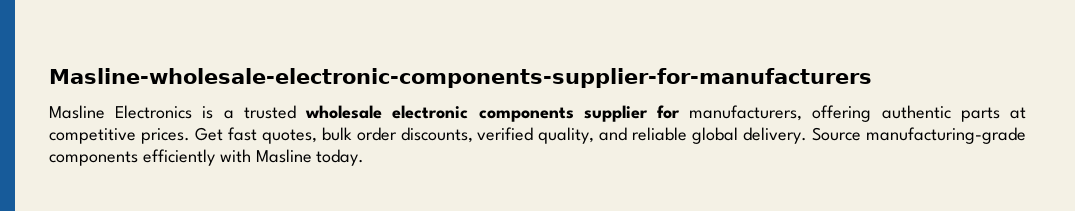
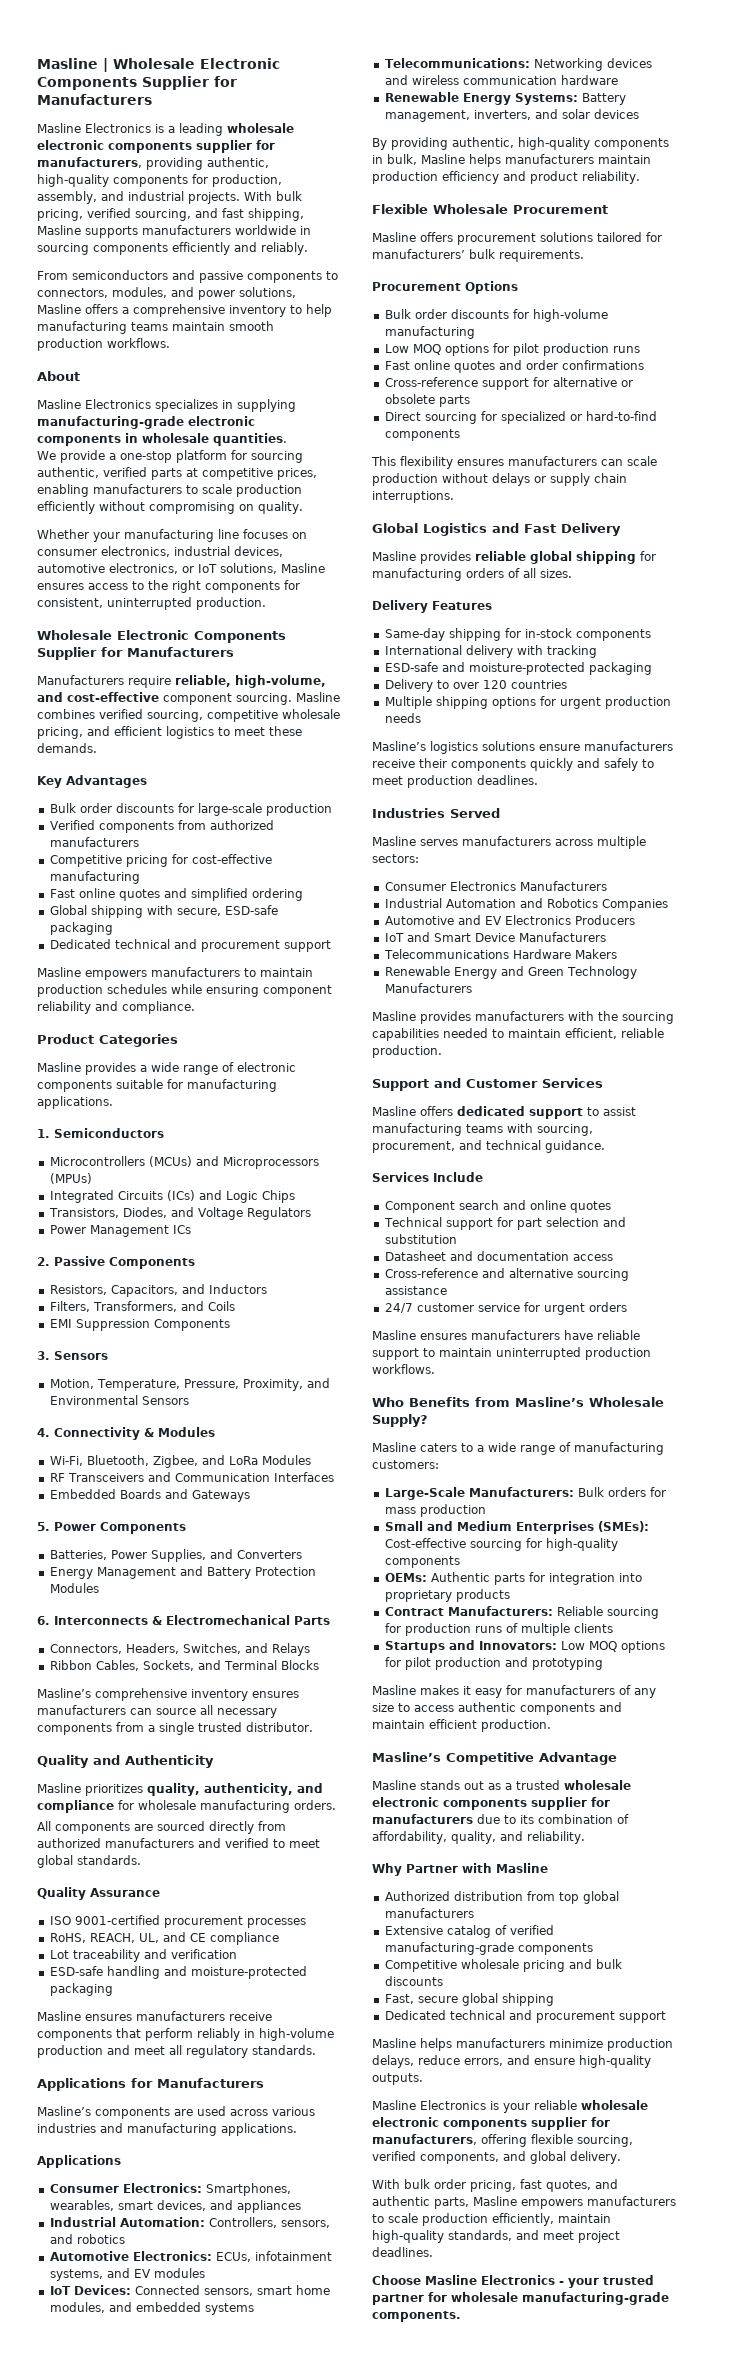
- Masline-wholesale-electronic-components-supplier-for-manufacturers
- Masline Electronics is a trusted wholesale electronic components supplier for manufacturers, offering authentic parts at competitive prices. Get fast quotes, bulk order discounts, verified quality, and reliable global delivery. Source manufacturing-grade components efficiently with Masline today.
+ Masline | Wholesale Electronic Components Supplier for Manufacturers
+ Masline Electronics is a leading wholesale electronic components supplier for manufacturers, providing authentic, high-quality components for production, assembly, and industrial projects. With bulk pricing, verified sourcing, and fast shipping, Masline supports manufacturers worldwide in sourcing components efficiently and reliably.
+ From semiconductors and passive components to connectors, modules, and power solutions, Masline offers a comprehensive inventory to help manufacturing teams maintain smooth production workflows.
+ About
+ Masline Electronics specializes in supplying manufacturing-grade electronic components in wholesale quantities.
+ We provide a one-stop platform for sourcing authentic, verified parts at competitive prices, enabling manufacturers to scale production efficiently without compromising on quality.
+ Whether your manufacturing line focuses on consumer electronics, industrial devices, automotive electronics, or IoT solutions, Masline ensures access to the right components for consistent, uninterrupted production.
+ Wholesale Electronic Components Supplier for Manufacturers
+ Manufacturers require reliable, high-volume, and cost-effective component sourcing. Masline combines verified sourcing, competitive wholesale pricing, and efficient logistics to meet these demands.
+ Key Advantages
+ Bulk order discounts for large-scale production
+ Verified components from authorized manufacturers
+ Competitive pricing for cost-effective manufacturing
+ Fast online quotes and simplified ordering
+ Global shipping with secure, ESD-safe packaging
+ Dedicated technical and procurement support
+ Masline empowers manufacturers to maintain production schedules while ensuring component reliability and compliance.
+ Product Categories
+ Masline provides a wide range of electronic components suitable for manufacturing applications.
+ 1. Semiconductors
+ Microcontrollers (MCUs) and Microprocessors (MPUs)
+ Integrated Circuits (ICs) and Logic Chips
+ Transistors, Diodes, and Voltage Regulators
+ Power Management ICs
+ 2. Passive Components
+ Resistors, Capacitors, and Inductors
+ Filters, Transformers, and Coils
+ EMI Suppression Components
+ 3. Sensors
+ Motion, Temperature, Pressure, Proximity, and Environmental Sensors
+ 4. Connectivity & Modules
+ Wi-Fi, Bluetooth, Zigbee, and LoRa Modules
+ RF Transceivers and Communication Interfaces
+ Embedded Boards and Gateways
+ 5. Power Components
+ Batteries, Power Supplies, and Converters
+ Energy Management and Battery Protection Modules
+ 6. Interconnects & Electromechanical Parts
+ Connectors, Headers, Switches, and Relays
+ Ribbon Cables, Sockets, and Terminal Blocks
+ Masline’s comprehensive inventory ensures manufacturers can source all necessary components from a single trusted distributor.
+ Quality and Authenticity
+ Masline prioritizes quality, authenticity, and compliance for wholesale manufacturing orders.
+ All components are sourced directly from authorized manufacturers and verified to meet global standards.
+ Quality Assurance
+ ISO 9001-certified procurement processes
+ RoHS, REACH, UL, and CE compliance
+ Lot traceability and verification
+ ESD-safe handling and moisture-protected packaging
+ Masline ensures manufacturers receive components that perform reliably in high-volume production and meet all regulatory standards.
+ Applications for Manufacturers
+ Masline’s components are used across various industries and manufacturing applications.
+ Applications
+ Consumer Electronics: Smartphones, wearables, smart devices, and appliances
+ Industrial Automation: Controllers, sensors, and robotics
+ Automotive Electronics: ECUs, infotainment systems, and EV modules
+ IoT Devices: Connected sensors, smart home modules, and embedded systems
+ Telecommunications: Networking devices and wireless communication hardware
+ Renewable Energy Systems: Battery management, inverters, and solar devices
+ By providing authentic, high-quality components in bulk, Masline helps manufacturers maintain production efficiency and product reliability.
+ Flexible Wholesale Procurement
+ Masline offers procurement solutions tailored for manufacturers’ bulk requirements.
+ Procurement Options
+ Bulk order discounts for high-volume manufacturing
+ Low MOQ options for pilot production runs
+ Fast online quotes and order confirmations
+ Cross-reference support for alternative or obsolete parts
+ Direct sourcing for specialized or hard-to-find components
+ This flexibility ensures manufacturers can scale production without delays or supply chain interruptions.
+ Global Logistics and Fast Delivery
+ Masline provides reliable global shipping for manufacturing orders of all sizes.
+ Delivery Features
+ Same-day shipping for in-stock components
+ International delivery with tracking
+ ESD-safe and moisture-protected packaging
+ Delivery to over 120 countries
+ Multiple shipping options for urgent production needs
+ Masline’s logistics solutions ensure manufacturers receive their components quickly and safely to meet production deadlines.
+ Industries Served
+ Masline serves manufacturers across multiple sectors:
+ Consumer Electronics Manufacturers
+ Industrial Automation and Robotics Companies
+ Automotive and EV Electronics Producers
+ IoT and Smart Device Manufacturers
+ Telecommunications Hardware Makers
+ Renewable Energy and Green Technology Manufacturers
+ Masline provides manufacturers with the sourcing capabilities needed to maintain efficient, reliable production.
+ Support and Customer Services
+ Masline offers dedicated support to assist manufacturing teams with sourcing, procurement, and technical guidance.
+ Services Include
+ Component search and online quotes
+ Technical support for part selection and substitution
+ Datasheet and documentation access
+ Cross-reference and alternative sourcing assistance
+ 24/7 customer service for urgent orders
+ Masline ensures manufacturers have reliable support to maintain uninterrupted production workflows.
+ Who Benefits from Masline’s Wholesale Supply?
+ Masline caters to a wide range of manufacturing customers:
+ Large-Scale Manufacturers: Bulk orders for mass production
+ Small and Medium Enterprises (SMEs): Cost-effective sourcing for high-quality components
+ OEMs: Authentic parts for integration into proprietary products
+ Contract Manufacturers: Reliable sourcing for production runs of multiple clients
+ Startups and Innovators: Low MOQ options for pilot production and prototyping
+ Masline makes it easy for manufacturers of any size to access authentic components and maintain efficient production.
+ Masline’s Competitive Advantage
+ Masline stands out as a trusted wholesale electronic components supplier for manufacturers due to its combination of affordability, quality, and reliability.
+ Why Partner with Masline
+ Authorized distribution from top global manufacturers
+ Extensive catalog of verified manufacturing-grade components
+ Competitive wholesale pricing and bulk discounts
+ Fast, secure global shipping
+ Dedicated technical and procurement support
+ Masline helps manufacturers minimize production delays, reduce errors, and ensure high-quality outputs.
+ Masline Electronics is your reliable wholesale electronic components supplier for manufacturers, offering flexible sourcing, verified components, and global delivery.
+ With bulk order pricing, fast quotes, and authentic parts, Masline empowers manufacturers to scale production efficiently, maintain high-quality standards, and meet project deadlines.
+ Choose Masline Electronics - your trusted partner for wholesale manufacturing-grade components.

